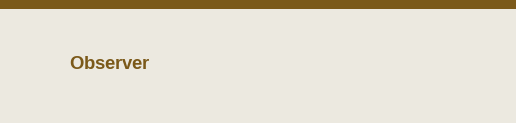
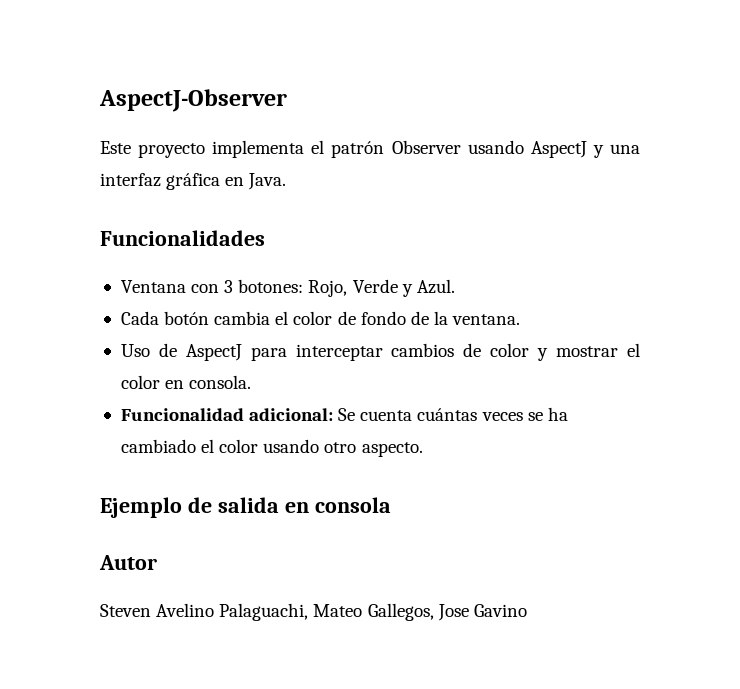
- Observer
+ AspectJ-Observer
+ Este proyecto implementa el patrón Observer usando AspectJ y una interfaz gráfica en Java.
+ Funcionalidades
+ Ventana con 3 botones: Rojo, Verde y Azul.
+ Cada botón cambia el color de fondo de la ventana.
+ Uso de AspectJ para interceptar cambios de color y mostrar el color en consola.
+ Funcionalidad adicional: Se cuenta cuántas veces se ha cambiado el color usando otro aspecto.
+ Ejemplo de salida en consola
+ Autor
+ Steven Avelino Palaguachi, Mateo Gallegos, Jose Gavino

